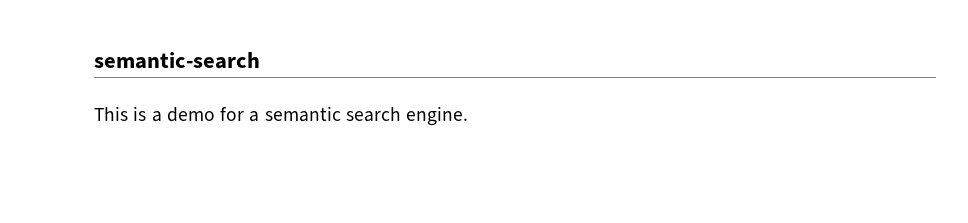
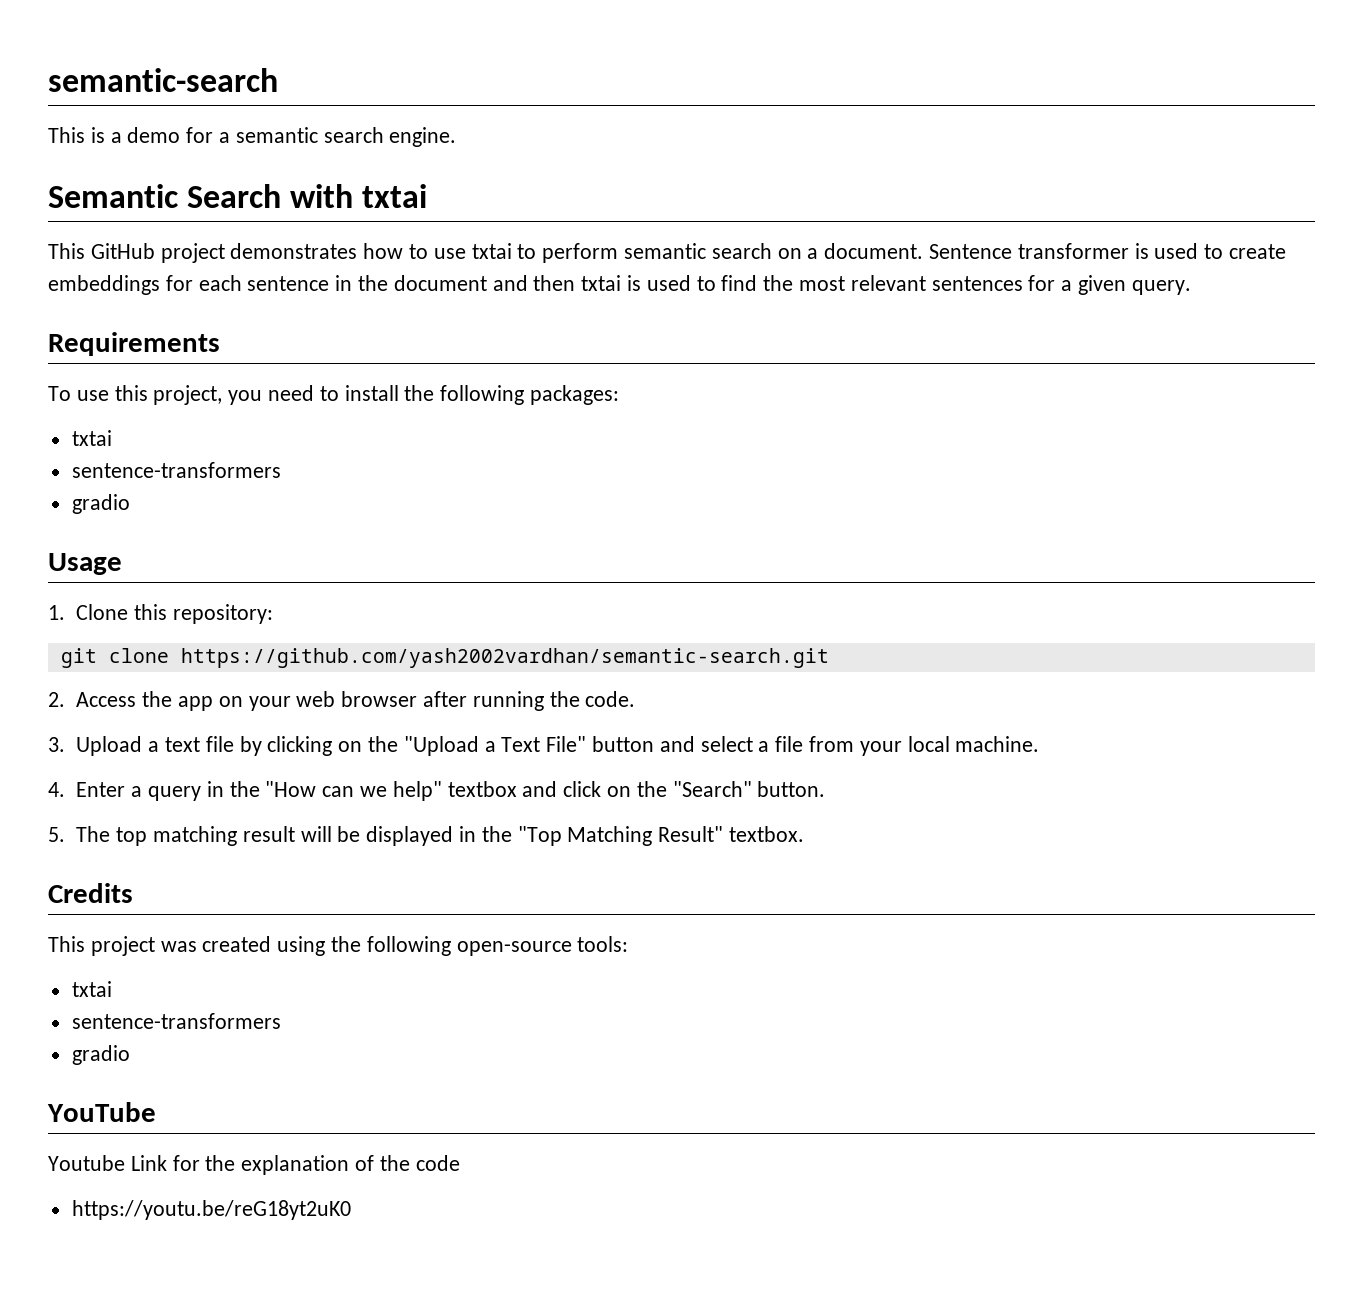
+ Semantic Search with txtai
+ This GitHub project demonstrates how to use txtai to perform semantic search on a document. Sentence transformer is used to create embeddings for each sentence in the document and then txtai is used to find the most relevant sentences for a given query.
+ Requirements
+ To use this project, you need to install the following packages:
+ txtai
+ sentence-transformers
+ gradio
+ Usage
+ 1. Clone this repository:
+ git clone https://github.com/yash2002vardhan/semantic-search.git
+ 2. Access the app on your web browser after running the code.
+ 3. Upload a text file by clicking on the "Upload a Text File" button and select a file from your local machine.
+ 4. Enter a query in the "How can we help" textbox and click on the "Search" button.
+ 5. The top matching result will be displayed in the "Top Matching Result" textbox.
+ Credits
+ This project was created using the following open-source tools:
+ txtai
+ sentence-transformers
+ gradio
+ YouTube
+ Youtube Link for the explanation of the code
+ https://youtu.be/reG18yt2uK0

